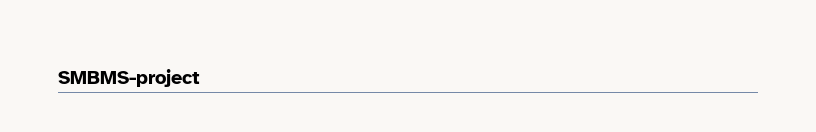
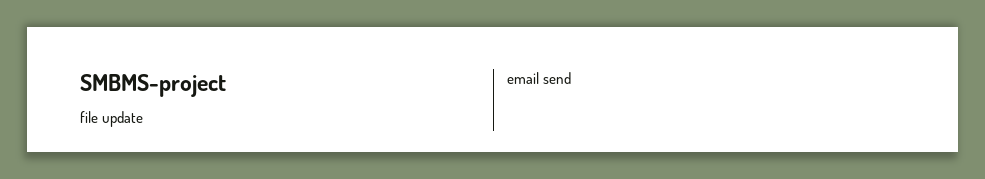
+ file update
+ email send

